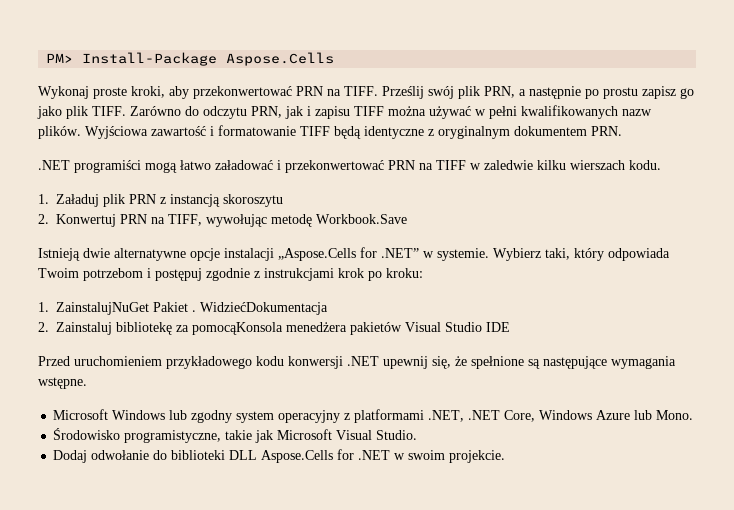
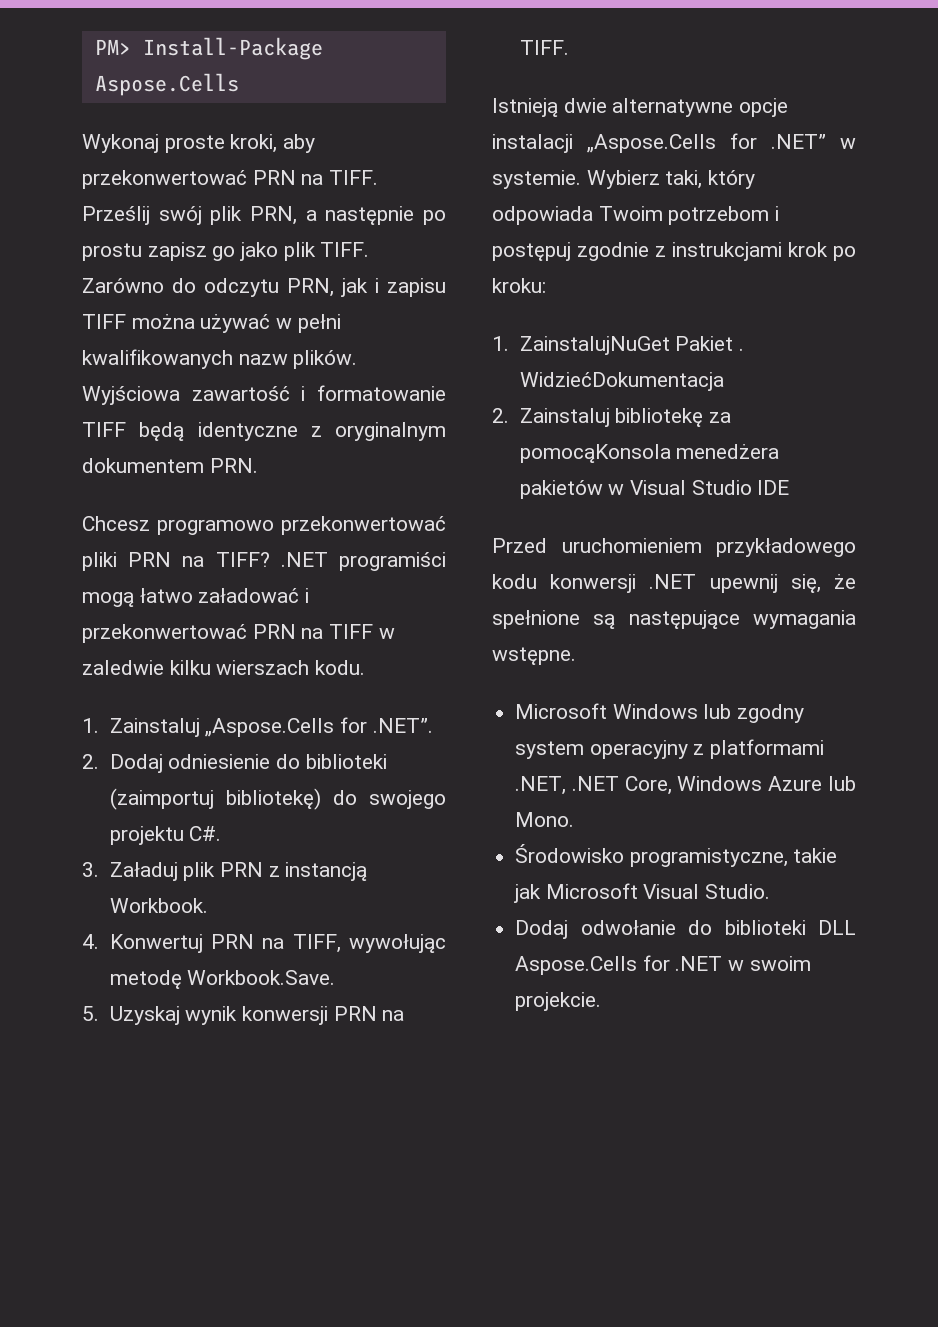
- .NET programiści mogą łatwo załadować i przekonwertować PRN na TIFF w zaledwie kilku wierszach kodu.
+ Chcesz programowo przekonwertować pliki PRN na TIFF? .NET programiści mogą łatwo załadować i przekonwertować PRN na TIFF w zaledwie kilku wierszach kodu.
- 1. Załaduj plik PRN z instancją skoroszytu
- 2. Konwertuj PRN na TIFF, wywołując metodę Workbook.Save
+ 1. Zainstaluj „Aspose.Cells for .NET”.
+ 2. Dodaj odniesienie do biblioteki (zaimportuj bibliotekę) do swojego projektu C#.
+ 3. Załaduj plik PRN z instancją Workbook.
+ 4. Konwertuj PRN na TIFF, wywołując metodę Workbook.Save.
+ 5. Uzyskaj wynik konwersji PRN na TIFF.
- 2. Zainstaluj bibliotekę za pomocąKonsola menedżera pakietów Visual Studio IDE
+ 2. Zainstaluj bibliotekę za pomocąKonsola menedżera pakietów w Visual Studio IDE

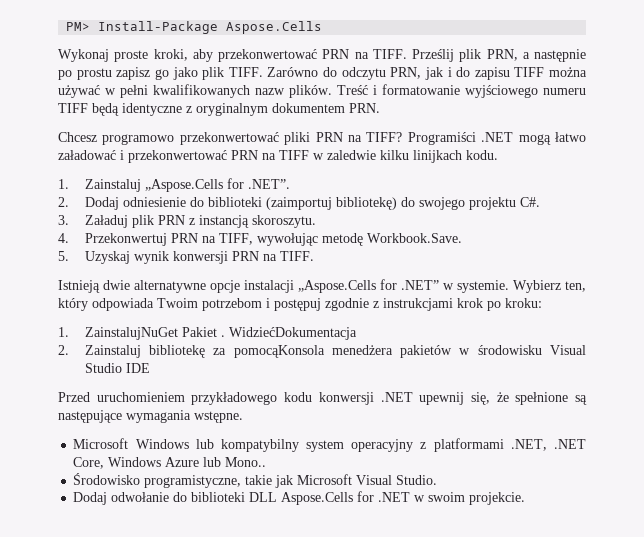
- Prześlij swój plik PRN, a następnie po prostu zapisz go jako plik TIFF.
+ Prześlij plik PRN, a następnie po prostu zapisz go jako plik TIFF.
- Zarówno do odczytu PRN, jak i zapisu TIFF można używać w pełni kwalifikowanych nazw plików.
+ Zarówno do odczytu PRN, jak i do zapisu TIFF można używać w pełni kwalifikowanych nazw plików.
- Wyjściowa zawartość i formatowanie TIFF będą identyczne z oryginalnym dokumentem PRN.
+ Treść i formatowanie wyjściowego numeru TIFF będą identyczne z oryginalnym dokumentem PRN.
- Chcesz programowo przekonwertować pliki PRN na TIFF? .NET programiści mogą łatwo załadować i przekonwertować PRN na TIFF w zaledwie kilku wierszach kodu.
+ Chcesz programowo przekonwertować pliki PRN na TIFF? Programiści .NET mogą łatwo załadować i przekonwertować PRN na TIFF w zaledwie kilku linijkach kodu.
- 3. Załaduj plik PRN z instancją Workbook.
+ 3. Załaduj plik PRN z instancją skoroszytu.
- 4. Konwertuj PRN na TIFF, wywołując metodę Workbook.Save.
+ 4. Przekonwertuj PRN na TIFF, wywołując metodę Workbook.Save.
- Wybierz taki, który odpowiada Twoim potrzebom i postępuj zgodnie z instrukcjami krok po kroku:
+ Wybierz ten, który odpowiada Twoim potrzebom i postępuj zgodnie z instrukcjami krok po kroku:
- 2. Zainstaluj bibliotekę za pomocąKonsola menedżera pakietów w Visual Studio IDE
+ 2. Zainstaluj bibliotekę za pomocąKonsola menedżera pakietów w środowisku Visual Studio IDE
- Microsoft Windows lub zgodny system operacyjny z platformami .NET, .NET Core, Windows Azure lub Mono.
+ Microsoft Windows lub kompatybilny system operacyjny z platformami .NET, .NET Core, Windows Azure lub Mono..

